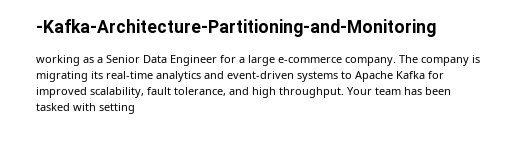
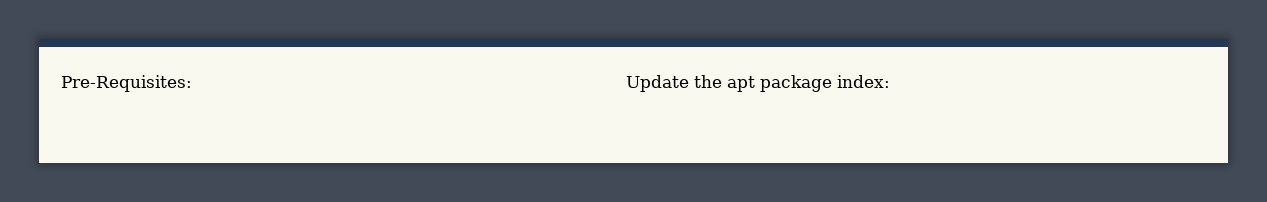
- -Kafka-Architecture-Partitioning-and-Monitoring
- working as a Senior Data Engineer for a large e-commerce company. The company is migrating its real-time analytics and event-driven systems to Apache Kafka for improved scalability, fault tolerance, and high throughput. Your team has been tasked with setting
+ Pre-Requisites:
+ Update the apt package index:

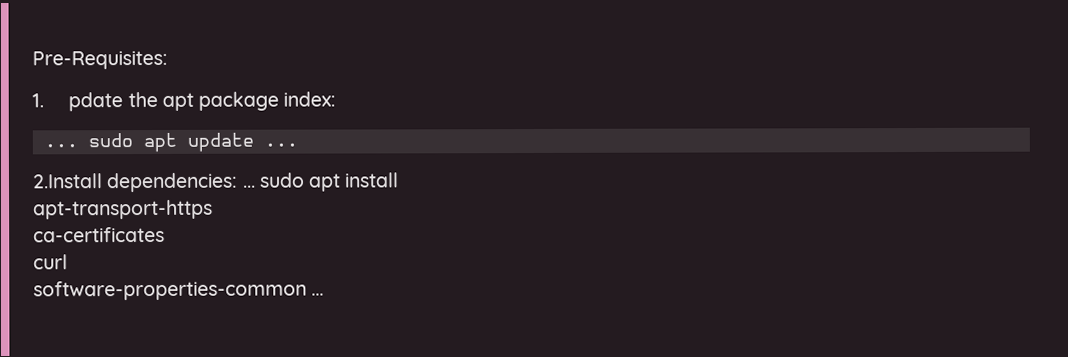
- Update the apt package index:
+ 1. pdate the apt package index:
+ ... sudo apt update ...
+ 2.Install dependencies: ... sudo apt install
+ apt-transport-https
+ ca-certificates
+ curl
+ software-properties-common ...

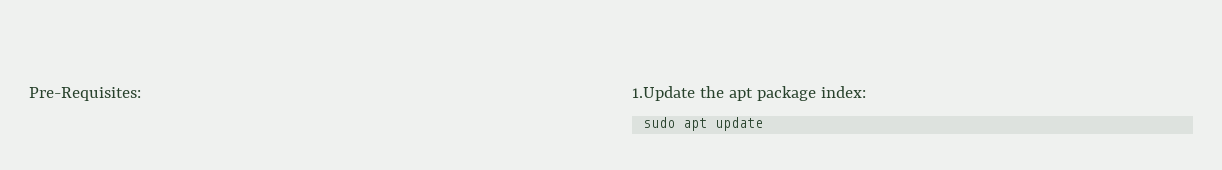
- 1. pdate the apt package index:
+ 1.Update the apt package index:
- ... sudo apt update ...
- 2.Install dependencies: ... sudo apt install
- apt-transport-https
- ca-certificates
- curl
- software-properties-common ...
+ sudo apt update

